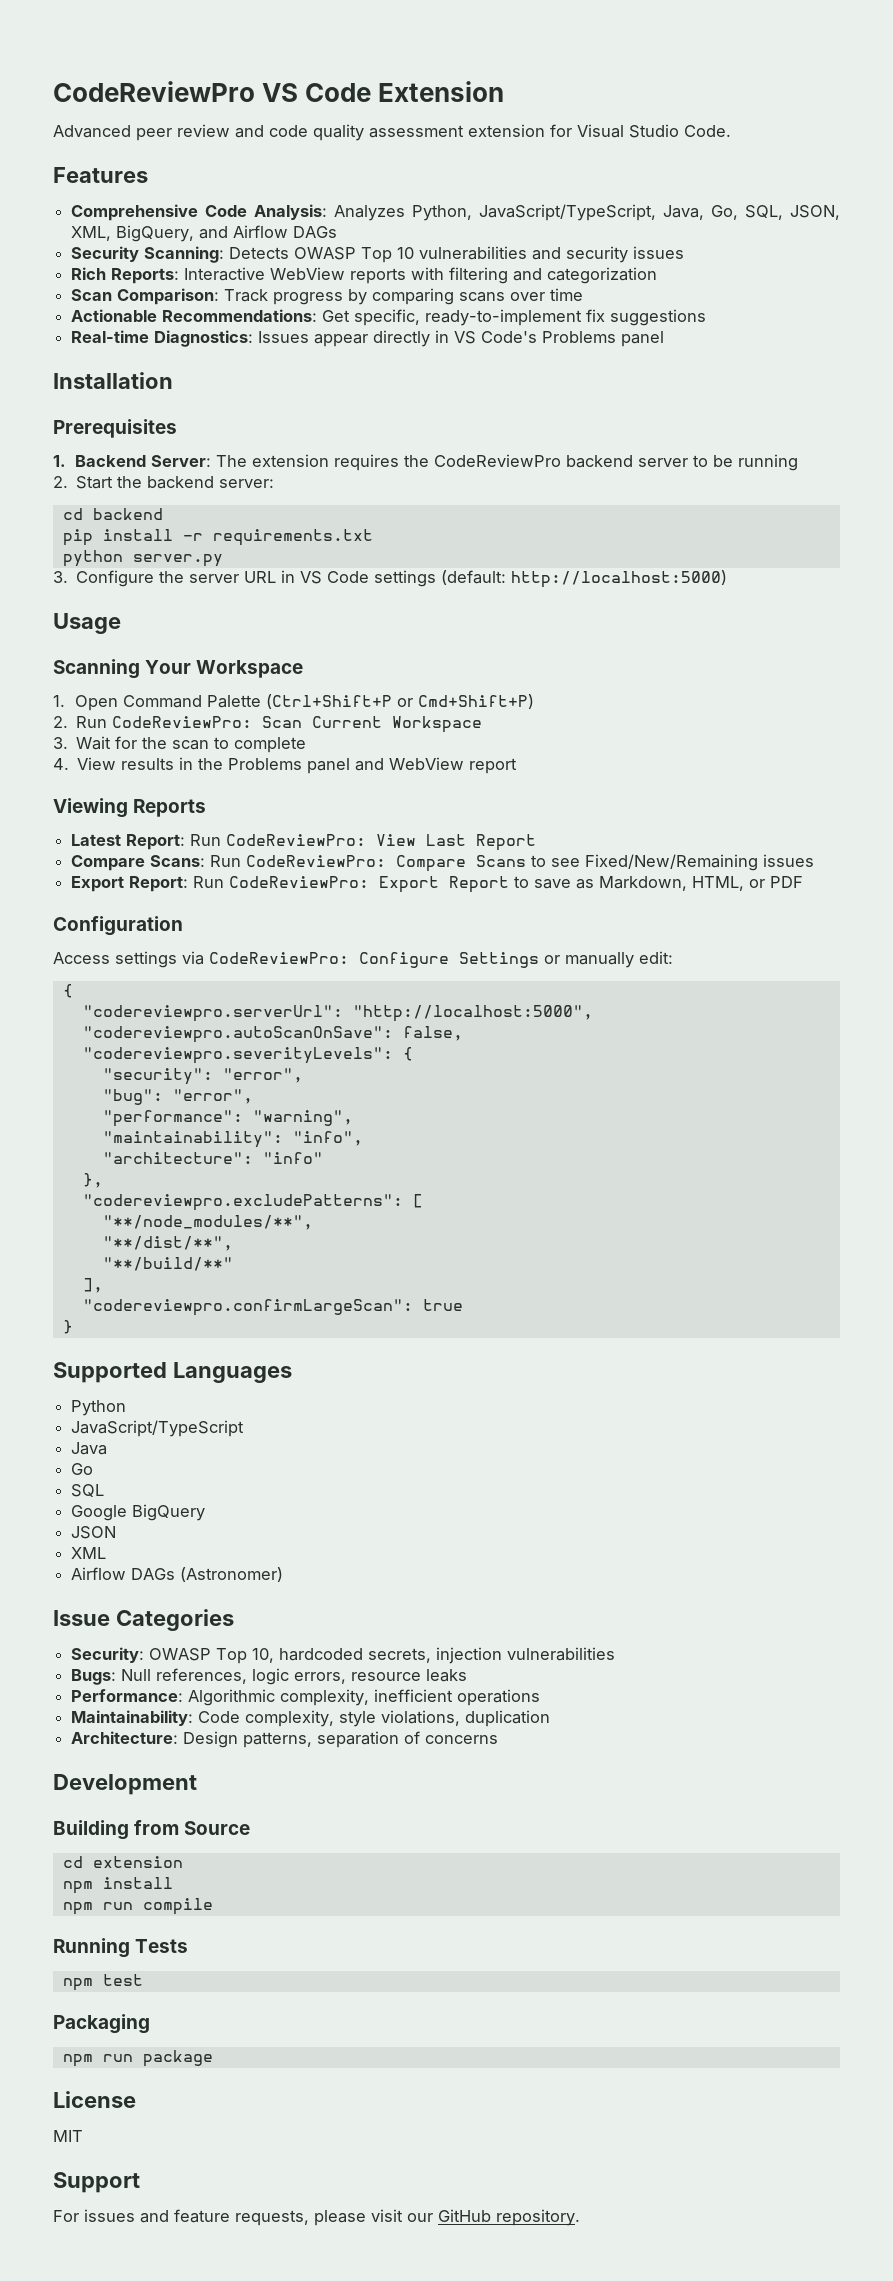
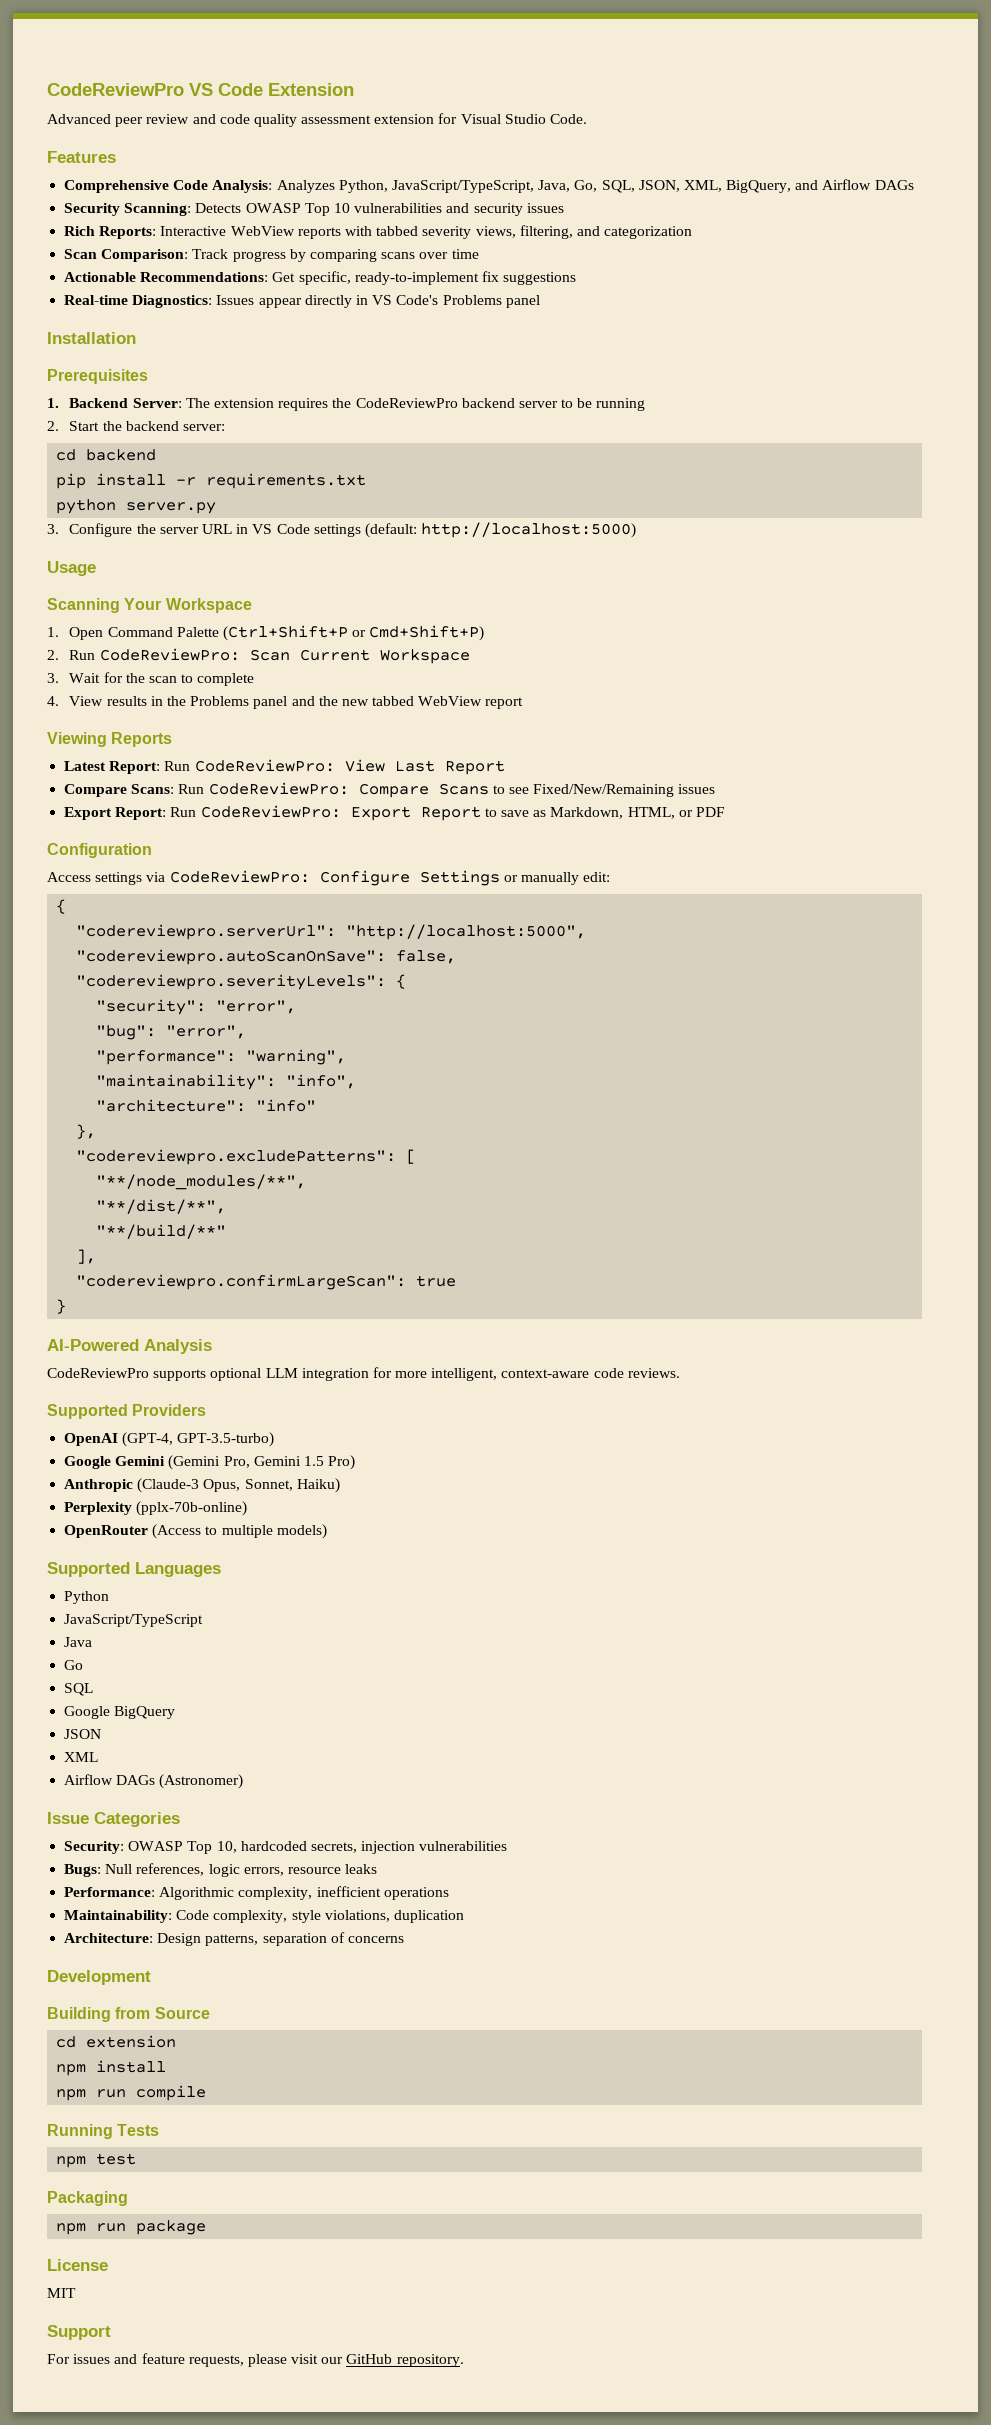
- Rich Reports: Interactive WebView reports with filtering and categorization
+ Rich Reports: Interactive WebView reports with tabbed severity views, filtering, and categorization
- 4. View results in the Problems panel and WebView report
+ 4. View results in the Problems panel and the new tabbed WebView report
+ AI-Powered Analysis
+ CodeReviewPro supports optional LLM integration for more intelligent, context-aware code reviews.
+ Supported Providers
+ OpenAI (GPT-4, GPT-3.5-turbo)
+ Google Gemini (Gemini Pro, Gemini 1.5 Pro)
+ Anthropic (Claude-3 Opus, Sonnet, Haiku)
+ Perplexity (pplx-70b-online)
+ OpenRouter (Access to multiple models)

